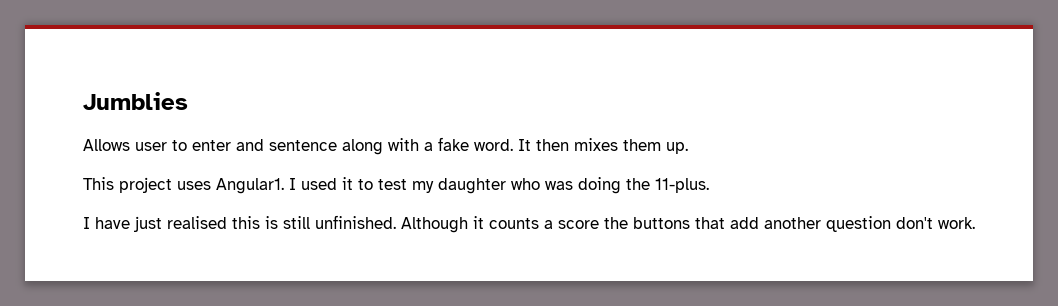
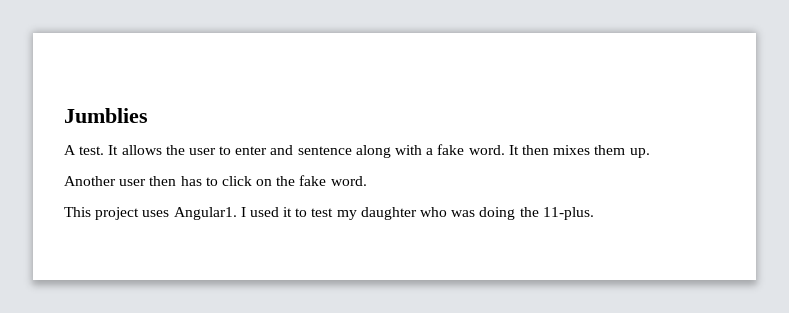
- Allows user to enter and sentence along with a fake word.
+ A test. It allows the user to enter and sentence along with a fake word.
+ Another user then has to click on the fake word.
- I have just realised this is still unfinished. Although it counts a score the buttons that add another question don't work.

